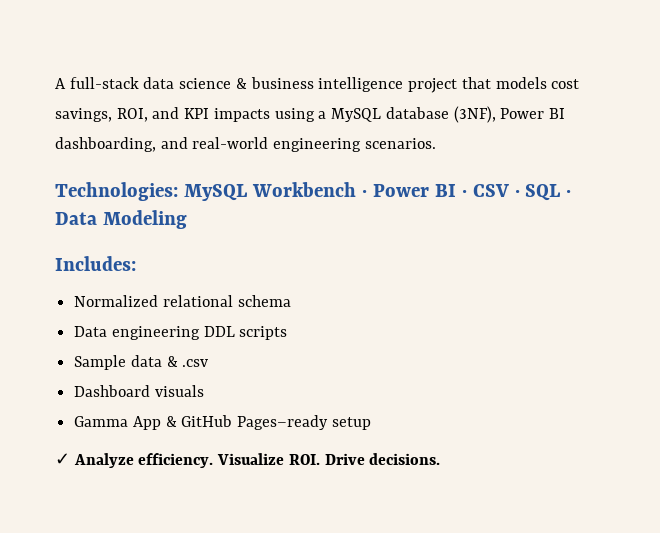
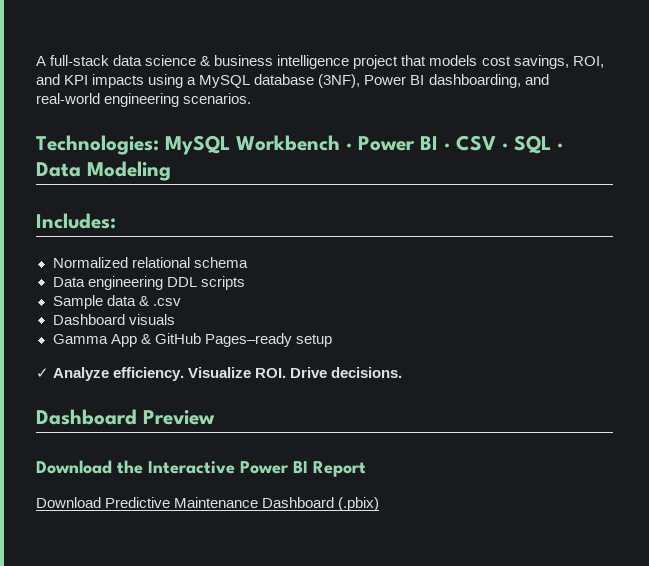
+ Dashboard Preview
+ Download the Interactive Power BI Report
+ Download Predictive Maintenance Dashboard (.pbix)

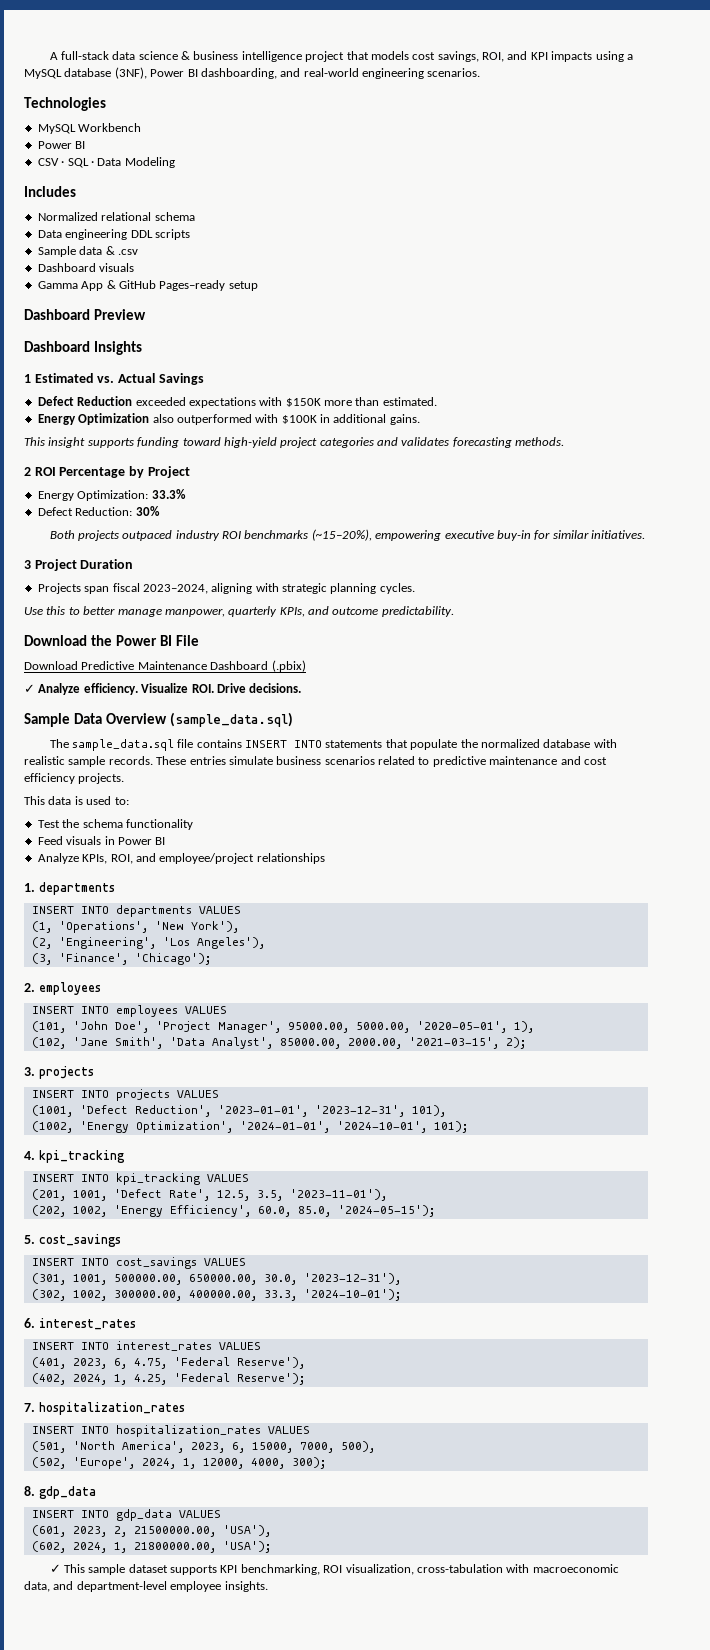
- Technologies: MySQL Workbench · Power BI · CSV · SQL · Data Modeling
+ Technologies
+ MySQL Workbench
+ Power BI
+ CSV · SQL · Data Modeling
- Includes:
+ Includes
+ Dashboard Preview
+ Dashboard Insights
+ 1 Estimated vs. Actual Savings
+ Defect Reduction exceeded expectations with $150K more than estimated.
+ Energy Optimization also outperformed with $100K in additional gains.
+ This insight supports funding toward high-yield project categories and validates forecasting methods.
+ 2 ROI Percentage by Project
+ Energy Optimization: 33.3%
+ Defect Reduction: 30%
+ Both projects outpaced industry ROI benchmarks (~15–20%), empowering executive buy-in for similar initiatives.
+ 3 Project Duration
+ Projects span fiscal 2023–2024, aligning with strategic planning cycles.
+ Use this to better manage manpower, quarterly KPIs, and outcome predictability.
+ Download the Power BI File
+ Download Predictive Maintenance Dashboard (.pbix)
- Dashboard Preview
- Download the Interactive Power BI Report
- Download Predictive Maintenance Dashboard (.pbix)
+ Sample Data Overview (sample_data.sql)
+ The sample_data.sql file contains INSERT INTO statements that populate the normalized database with realistic sample records. These entries simulate business scenarios related to predictive maintenance and cost efficiency projects.
+ This data is used to:
+ Test the schema functionality
+ Feed visuals in Power BI
+ Analyze KPIs, ROI, and employee/project relationships
+ 1. departments
+ INSERT INTO departments VALUES
+ (1, 'Operations', 'New York'),
+ (2, 'Engineering', 'Los Angeles'),
+ (3, 'Finance', 'Chicago');
+ 2. employees
+ INSERT INTO employees VALUES
+ (101, 'John Doe', 'Project Manager', 95000.00, 5000.00, '2020-05-01', 1),
+ (102, 'Jane Smith', 'Data Analyst', 85000.00, 2000.00, '2021-03-15', 2);
+ 3. projects
+ INSERT INTO projects VALUES
+ (1001, 'Defect Reduction', '2023-01-01', '2023-12-31', 101),
+ (1002, 'Energy Optimization', '2024-01-01', '2024-10-01', 101);
+ 4. kpi_tracking
+ INSERT INTO kpi_tracking VALUES
+ (201, 1001, 'Defect Rate', 12.5, 3.5, '2023-11-01'),
+ (202, 1002, 'Energy Efficiency', 60.0, 85.0, '2024-05-15');
+ 5. cost_savings
+ INSERT INTO cost_savings VALUES
+ (301, 1001, 500000.00, 650000.00, 30.0, '2023-12-31'),
+ (302, 1002, 300000.00, 400000.00, 33.3, '2024-10-01');
+ 6. interest_rates
+ INSERT INTO interest_rates VALUES
+ (401, 2023, 6, 4.75, 'Federal Reserve'),
+ (402, 2024, 1, 4.25, 'Federal Reserve');
+ 7. hospitalization_rates
+ INSERT INTO hospitalization_rates VALUES
+ (501, 'North America', 2023, 6, 15000, 7000, 500),
+ (502, 'Europe', 2024, 1, 12000, 4000, 300);
+ 8. gdp_data
+ INSERT INTO gdp_data VALUES
+ (601, 2023, 2, 21500000.00, 'USA'),
+ (602, 2024, 1, 21800000.00, 'USA');
+ ✓ This sample dataset supports KPI benchmarking, ROI visualization, cross-tabulation with macroeconomic data, and department-level employee insights.

